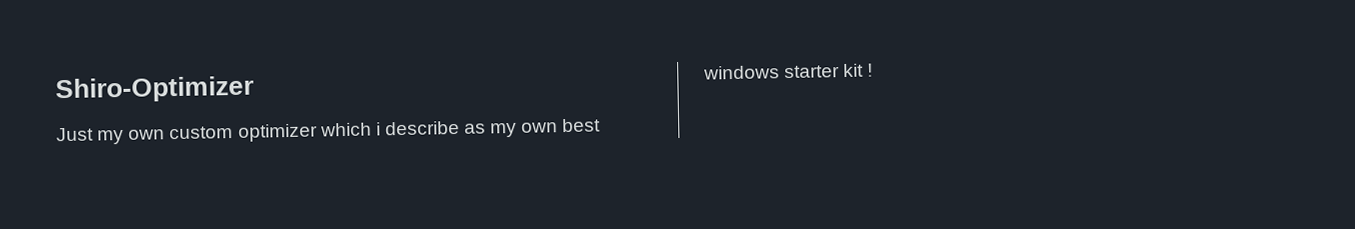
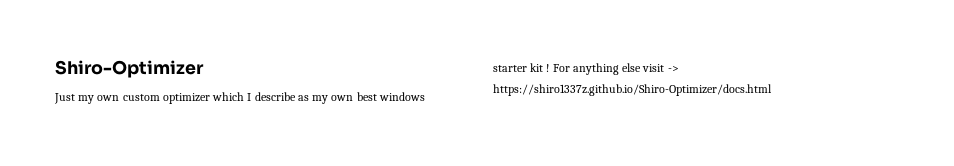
- Just my own custom optimizer which i describe as my own best windows starter kit !
+ Just my own custom optimizer which I describe as my own best windows starter kit !
+ For anything else visit -> https://shiro1337z.github.io/Shiro-Optimizer/docs.html

